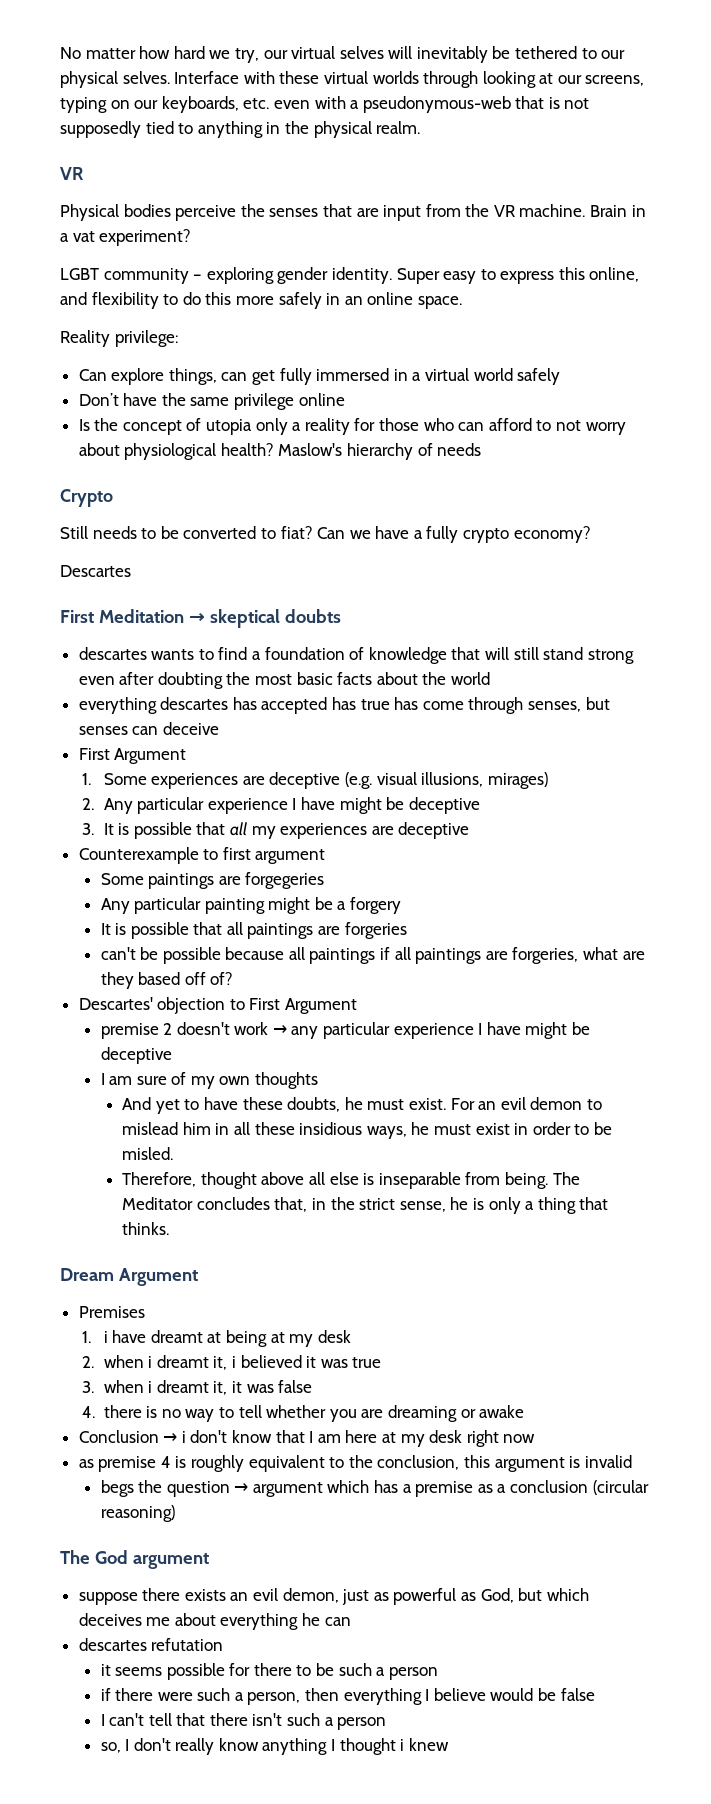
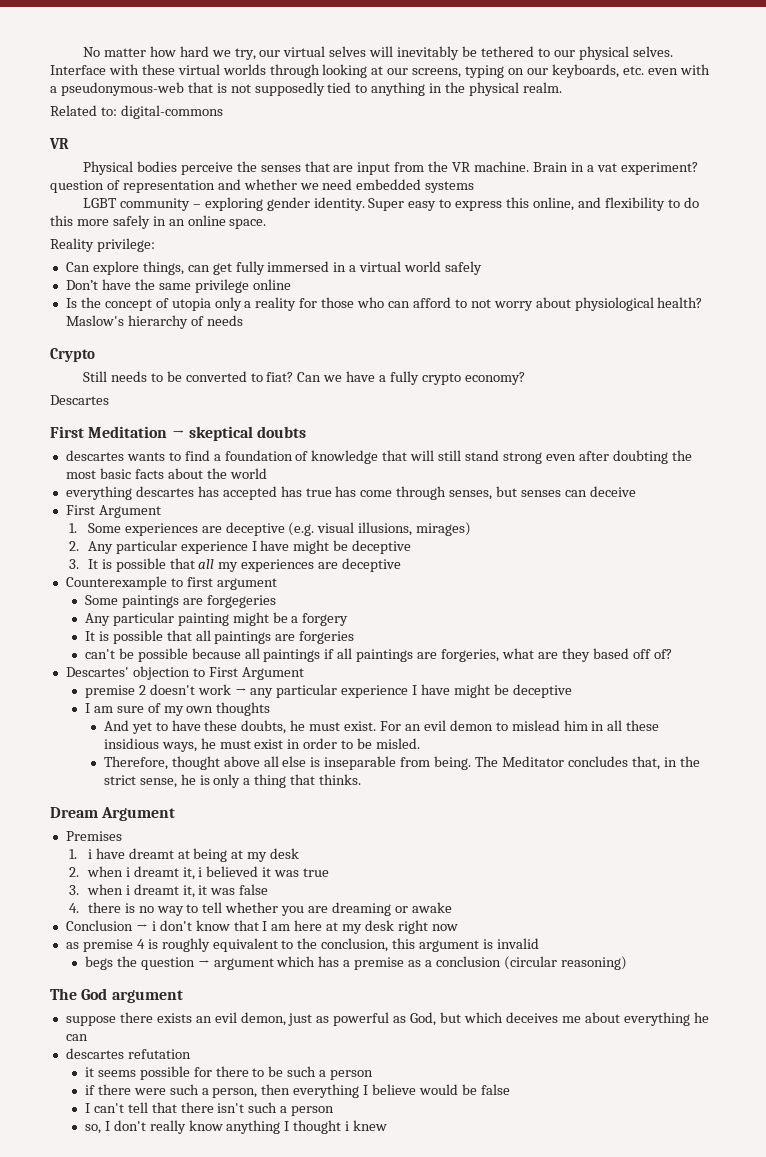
+ Related to: digital-commons
- Brain in a vat experiment?
+ Brain in a vat experiment? question of representation and whether we need embedded systems

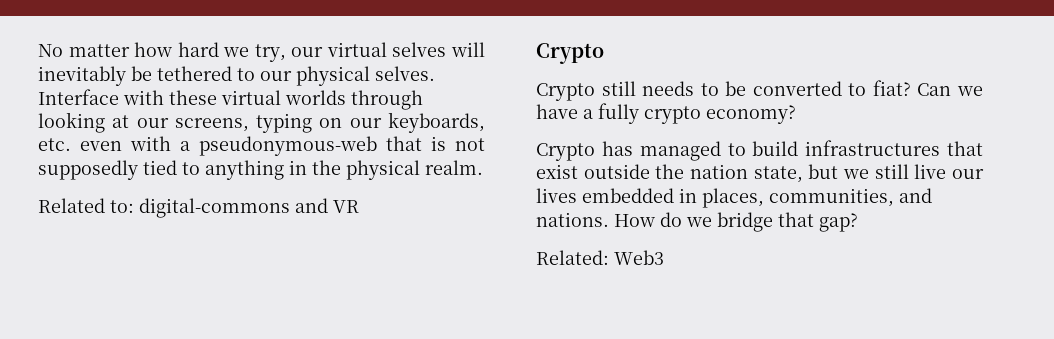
- Related to: digital-commons
- VR
- Physical bodies perceive the senses that are input from the VR machine. Brain in a vat experiment? question of representation and whether we need embedded systems
- LGBT community – exploring gender identity. Super easy to express this online, and flexibility to do this more safely in an online space.
- Reality privilege:
- Can explore things, can get fully immersed in a virtual world safely
- Don’t have the same privilege online
- Is the concept of utopia only a reality for those who can afford to not worry about physiological health? Maslow's hierarchy of needs
+ Related to: digital-commons and VR
- Still needs to be converted to fiat?
+ Crypto still needs to be converted to fiat?
- Descartes
- First Meditation → skeptical doubts
- descartes wants to find a foundation of knowledge that will still stand strong even after doubting the most basic facts about the world
- everything descartes has accepted has true has come through senses, but senses can deceive
- First Argument
- 1. Some experiences are deceptive (e.g. visual illusions, mirages)
- 2. Any particular experience I have might be deceptive
- 3. It is possible that all my experiences are deceptive
- Counterexample to first argument
- Some paintings are forgegeries
- Any particular painting might be a forgery
- It is possible that all paintings are forgeries
- can't be possible because all paintings if all paintings are forgeries, what are they based off of?
- Descartes' objection to First Argument
- premise 2 doesn't work → any particular experience I have might be deceptive
- I am sure of my own thoughts
- And yet to have these doubts, he must exist. For an evil demon to mislead him in all these insidious ways, he must exist in order to be misled.
- Therefore, thought above all else is inseparable from being. The Meditator concludes that, in the strict sense, he is only a thing that thinks.
- Dream Argument
- Premises
- 1. i have dreamt at being at my desk
- 2. when i dreamt it, i believed it was true
- 3. when i dreamt it, it was false
- 4. there is no way to tell whether you are dreaming or awake
- Conclusion → i don't know that I am here at my desk right now
- as premise 4 is roughly equivalent to the conclusion, this argument is invalid
- begs the question → argument which has a premise as a conclusion (circular reasoning)
- The God argument
- suppose there exists an evil demon, just as powerful as God, but which deceives me about everything he can
- descartes refutation
- it seems possible for there to be such a person
- if there were such a person, then everything I believe would be false
- I can't tell that there isn't such a person
- so, I don't really know anything I thought i knew
+ Crypto has managed to build infrastructures that exist outside the nation state, but we still live our lives embedded in places, communities, and nations. How do we bridge that gap?
+ Related: Web3

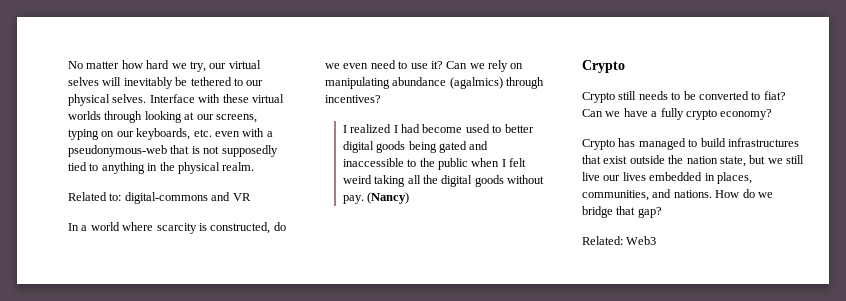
+ In a world where scarcity is constructed, do we even need to use it? Can we rely on manipulating abundance (agalmics) through incentives?
+ I realized I had become used to better digital goods being gated and inaccessible to the public when I felt weird taking all the digital goods without pay. (Nancy)

